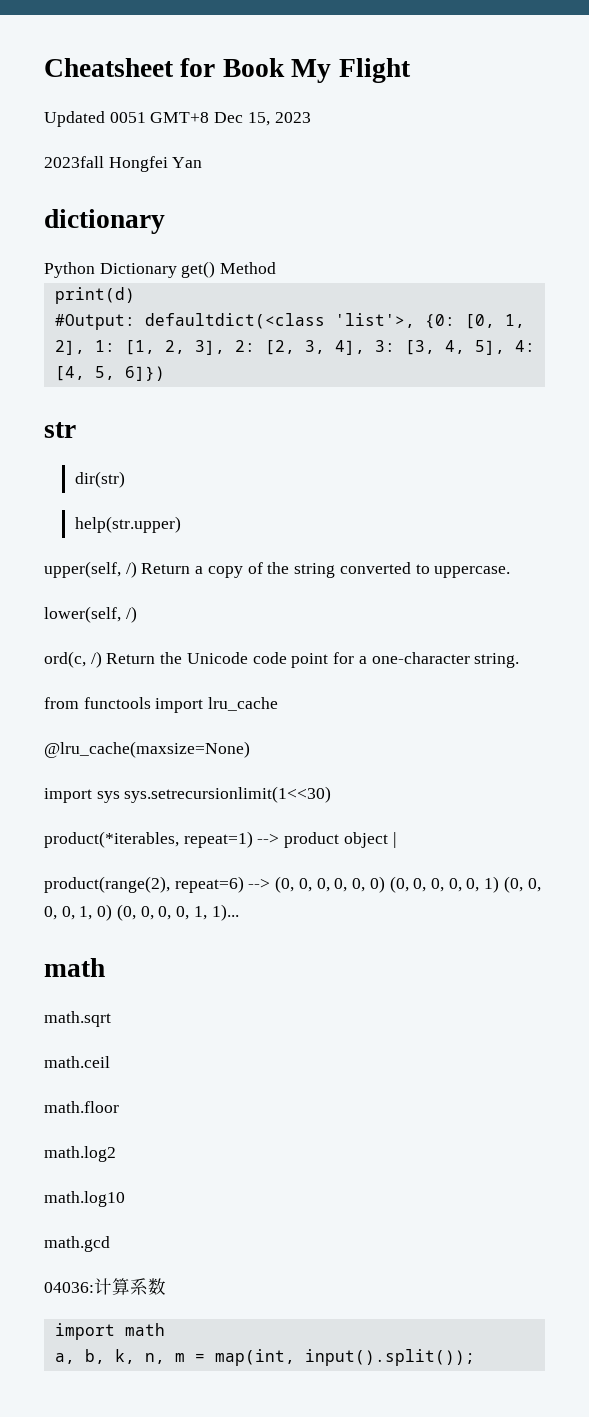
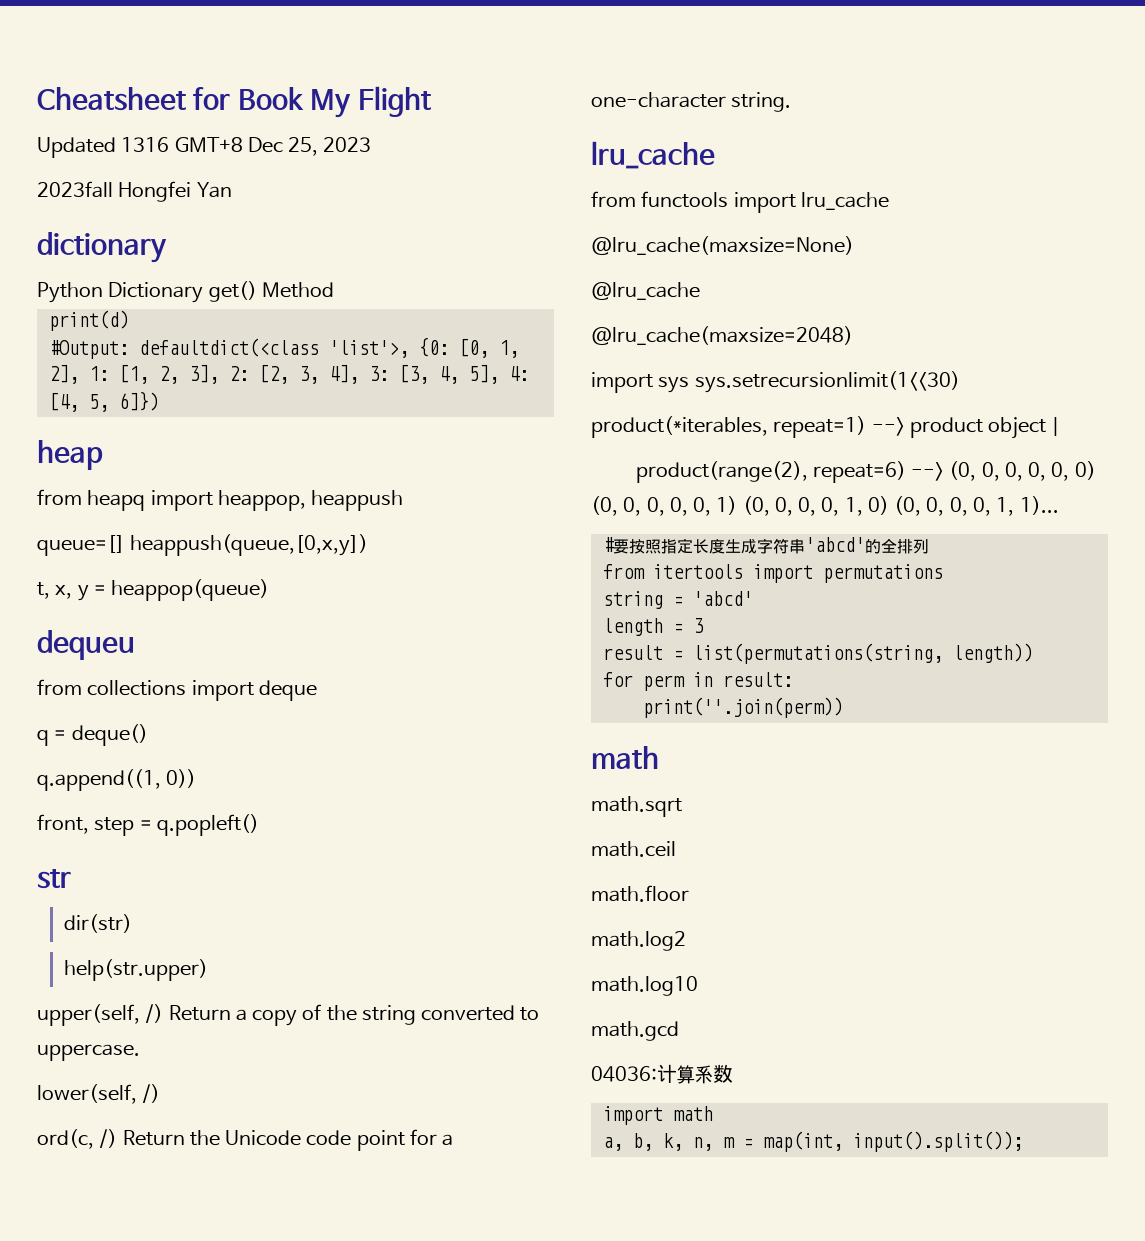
- Updated 0051 GMT+8 Dec 15, 2023
+ Updated 1316 GMT+8 Dec 25, 2023
+ heap
+ from heapq import heappop, heappush
+ queue=[] heappush(queue,[0,x,y])
+ t, x, y = heappop(queue)
+ dequeu
+ from collections import deque
+ q = deque()
+ q.append((1, 0))
+ front, step = q.popleft()
  ord(c, /) Return the Unicode code point for a one-character string.
+ lru_cache
+ @lru_cache
+ @lru_cache(maxsize=2048)
+ #要按照指定长度生成字符串'abcd'的全排列
+ from itertools import permutations
+ string = 'abcd'
+ length = 3
+ result = list(permutations(string, length))
+ for perm in result:
+ print(''.join(perm))

